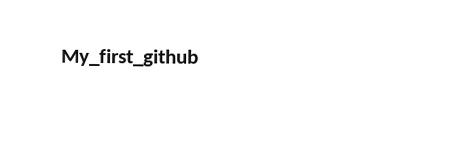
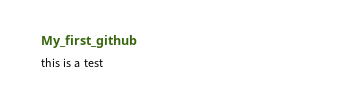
+ this is a test

